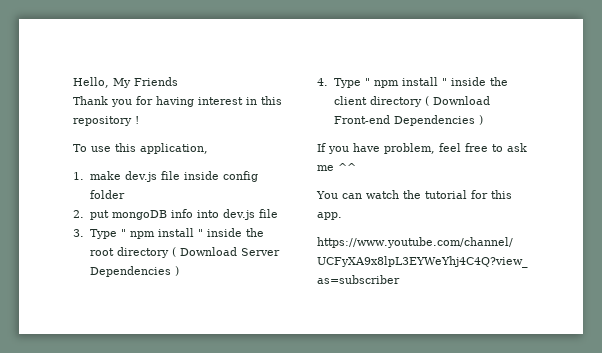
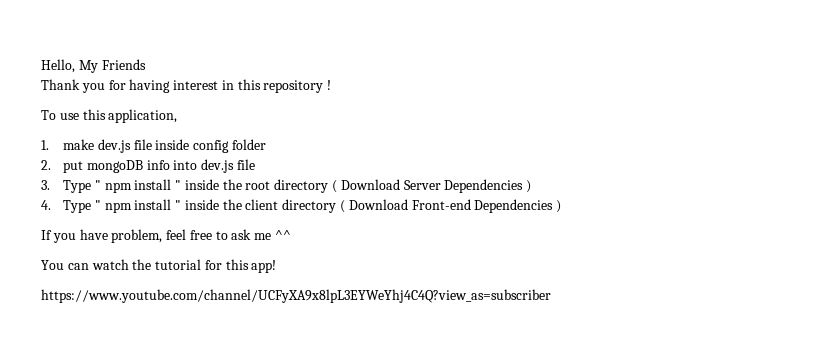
- You can watch the tutorial for this app.
+ You can watch the tutorial for this app!

